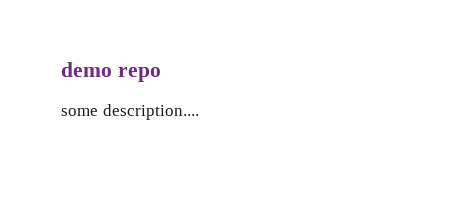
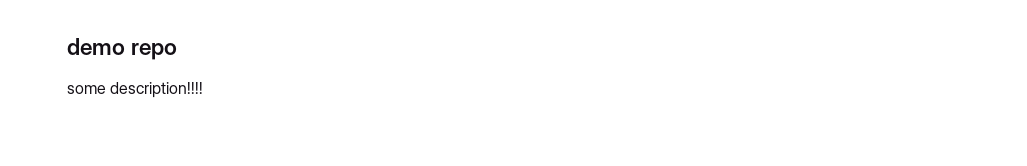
- some description....
+ some description!!!!

